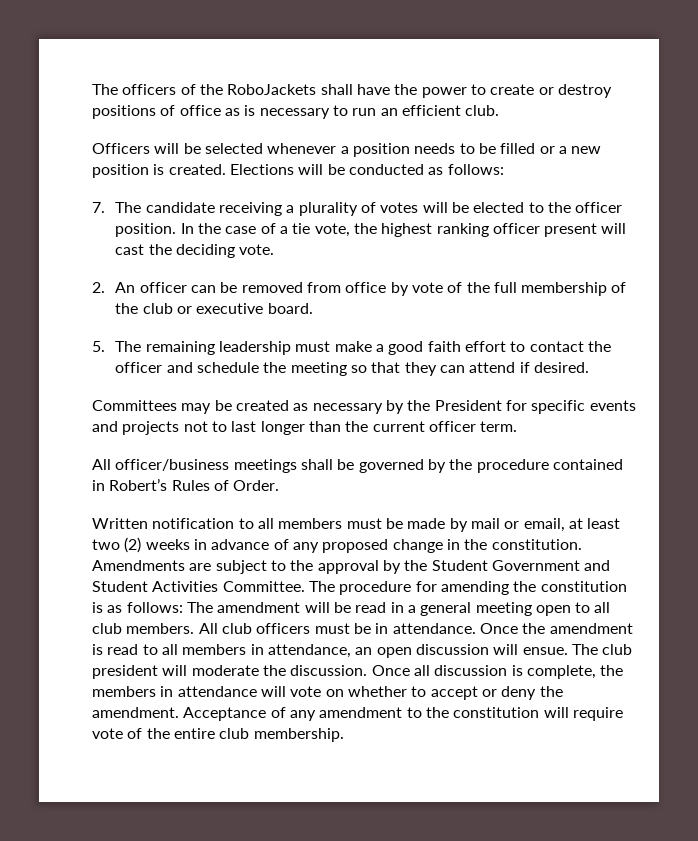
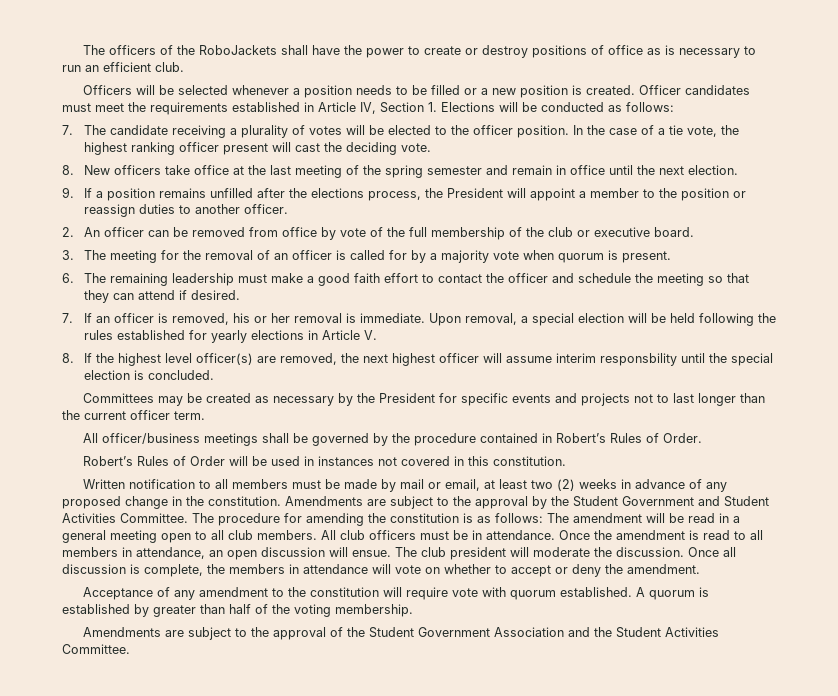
- Elections will be conducted as follows:
+ Officer candidates must meet the requirements established in Article IV, Section 1. Elections will be conducted as follows:
+ 8. New officers take office at the last meeting of the spring semester and remain in office until the next election.
+ 9. If a position remains unfilled after the elections process, the President will appoint a member to the position or reassign duties to another officer.
- 5. The remaining leadership must make a good faith effort to contact the officer and schedule the meeting so that they can attend if desired.
+ 3. The meeting for the removal of an officer is called for by a majority vote when quorum is present.
+ 6. The remaining leadership must make a good faith effort to contact the officer and schedule the meeting so that they can attend if desired.
+ 7. If an officer is removed, his or her removal is immediate. Upon removal, a special election will be held following the rules established for yearly elections in Article V.
+ 8. If the highest level officer(s) are removed, the next highest officer will assume interim responsbility until the special election is concluded.
+ Robert’s Rules of Order will be used in instances not covered in this constitution.
- Once all discussion is complete, the members in attendance will vote on whether to accept or deny the amendment. Acceptance of any amendment to the constitution will require vote of the entire club membership.
+ Once all discussion is complete, the members in attendance will vote on whether to accept or deny the amendment.
+ Acceptance of any amendment to the constitution will require vote with quorum established. A quorum is established by greater than half of the voting membership.
+ Amendments are subject to the approval of the Student Government Association and the Student Activities Committee.

